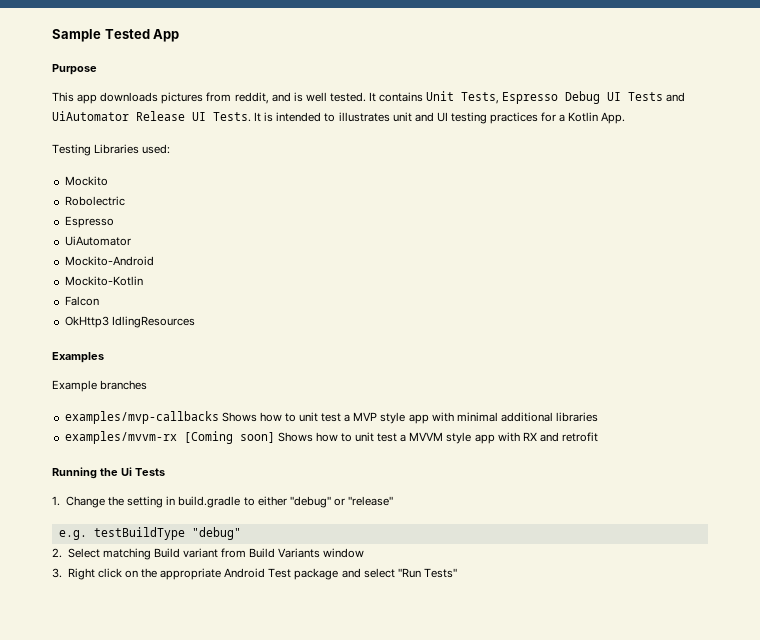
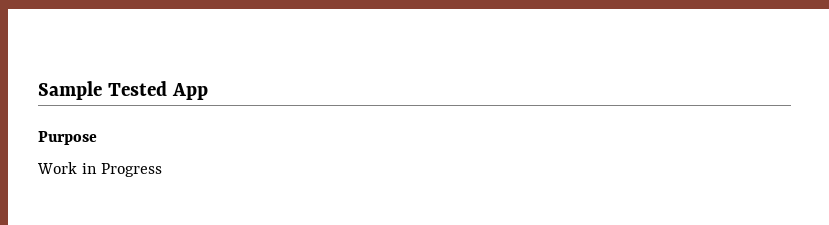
- This app downloads pictures from reddit, and is well tested. It contains Unit Tests, Espresso Debug UI Tests and UiAutomator Release UI Tests. It is intended to illustrates unit and UI testing practices for a Kotlin App.
- Testing Libraries used:
- Mockito
- Robolectric
- Espresso
- UiAutomator
- Mockito-Android
- Mockito-Kotlin
- Falcon
- OkHttp3 IdlingResources
- Examples
- Example branches
- examples/mvp-callbacks Shows how to unit test a MVP style app with minimal additional libraries
- examples/mvvm-rx [Coming soon] Shows how to unit test a MVVM style app with RX and retrofit
- Running the Ui Tests
- 1. Change the setting in build.gradle to either "debug" or "release"
- e.g. testBuildType "debug"
- 2. Select matching Build variant from Build Variants window
- 3. Right click on the appropriate Android Test package and select "Run Tests"
+ Work in Progress

